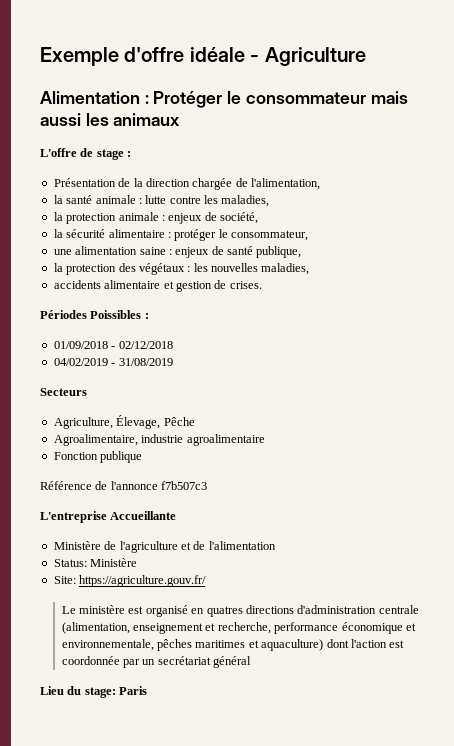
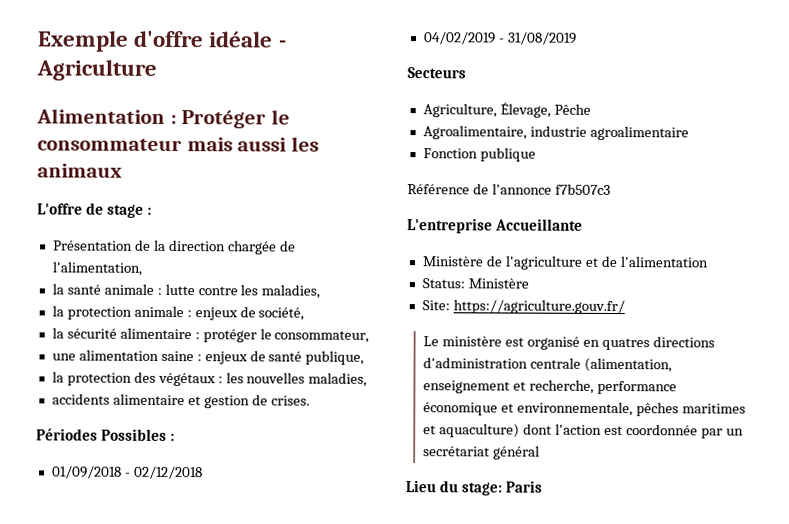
- Périodes Poissibles :
+ Périodes Possibles :

